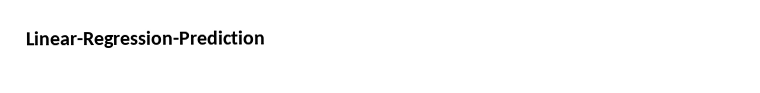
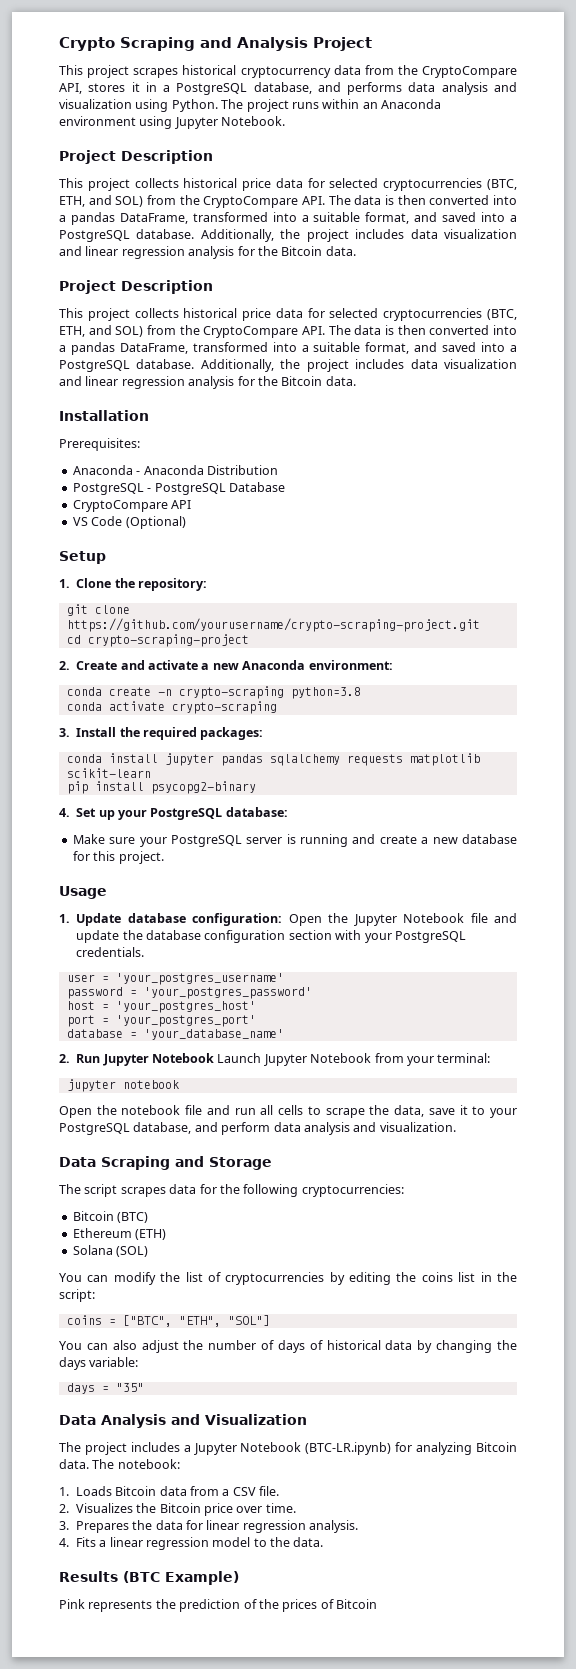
- Linear-Regression-Prediction
+ Crypto Scraping and Analysis Project
+ This project scrapes historical cryptocurrency data from the CryptoCompare API, stores it in a PostgreSQL database, and performs data analysis and visualization using Python. The project runs within an Anaconda environment using Jupyter Notebook.
+ Project Description
+ This project collects historical price data for selected cryptocurrencies (BTC, ETH, and SOL) from the CryptoCompare API. The data is then converted into a pandas DataFrame, transformed into a suitable format, and saved into a PostgreSQL database. Additionally, the project includes data visualization and linear regression analysis for the Bitcoin data.
+ Project Description
+ This project collects historical price data for selected cryptocurrencies (BTC, ETH, and SOL) from the CryptoCompare API. The data is then converted into a pandas DataFrame, transformed into a suitable format, and saved into a PostgreSQL database. Additionally, the project includes data visualization and linear regression analysis for the Bitcoin data.
+ Installation
+ Prerequisites:
+ Anaconda - Anaconda Distribution
+ PostgreSQL - PostgreSQL Database
+ CryptoCompare API
+ VS Code (Optional)
+ Setup
+ 1. Clone the repository:
+ git clone https://github.com/yourusername/crypto-scraping-project.git
+ cd crypto-scraping-project
+ 2. Create and activate a new Anaconda environment:
+ conda create -n crypto-scraping python=3.8
+ conda activate crypto-scraping
+ 3. Install the required packages:
+ conda install jupyter pandas sqlalchemy requests matplotlib scikit-learn
+ pip install psycopg2-binary
+ 4. Set up your PostgreSQL database:
+ Make sure your PostgreSQL server is running and create a new database for this project.
+ Usage
+ 1. Update database configuration: Open the Jupyter Notebook file and update the database configuration section with your PostgreSQL credentials.
+ user = 'your_postgres_username'
+ password = 'your_postgres_password'
+ host = 'your_postgres_host'
+ port = 'your_postgres_port'
+ database = 'your_database_name'
+ 2. Run Jupyter Notebook Launch Jupyter Notebook from your terminal:
+ jupyter notebook
+ Open the notebook file and run all cells to scrape the data, save it to your PostgreSQL database, and perform data analysis and visualization.
+ Data Scraping and Storage
+ The script scrapes data for the following cryptocurrencies:
+ Bitcoin (BTC)
+ Ethereum (ETH)
+ Solana (SOL)
+ You can modify the list of cryptocurrencies by editing the coins list in the script:
+ coins = ["BTC", "ETH", "SOL"]
+ You can also adjust the number of days of historical data by changing the days variable:
+ days = "35"
+ Data Analysis and Visualization
+ The project includes a Jupyter Notebook (BTC-LR.ipynb) for analyzing Bitcoin data. The notebook:
+ 1. Loads Bitcoin data from a CSV file.
+ 2. Visualizes the Bitcoin price over time.
+ 3. Prepares the data for linear regression analysis.
+ 4. Fits a linear regression model to the data.
+ Results (BTC Example)
+ Pink represents the prediction of the prices of Bitcoin

